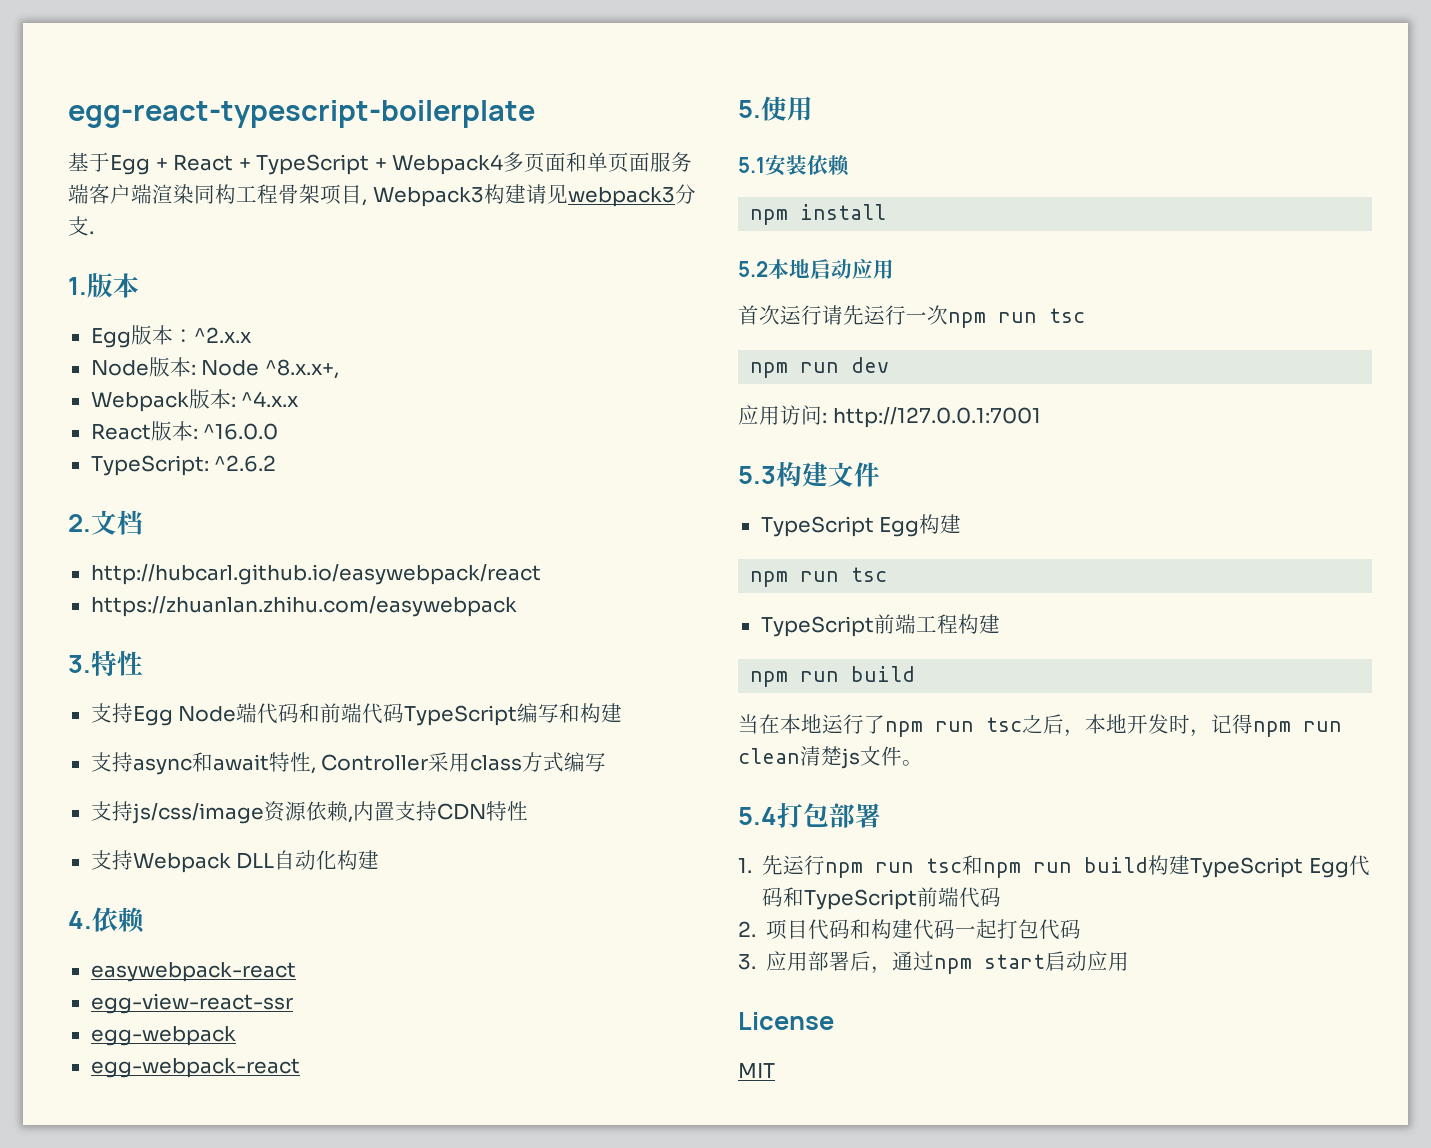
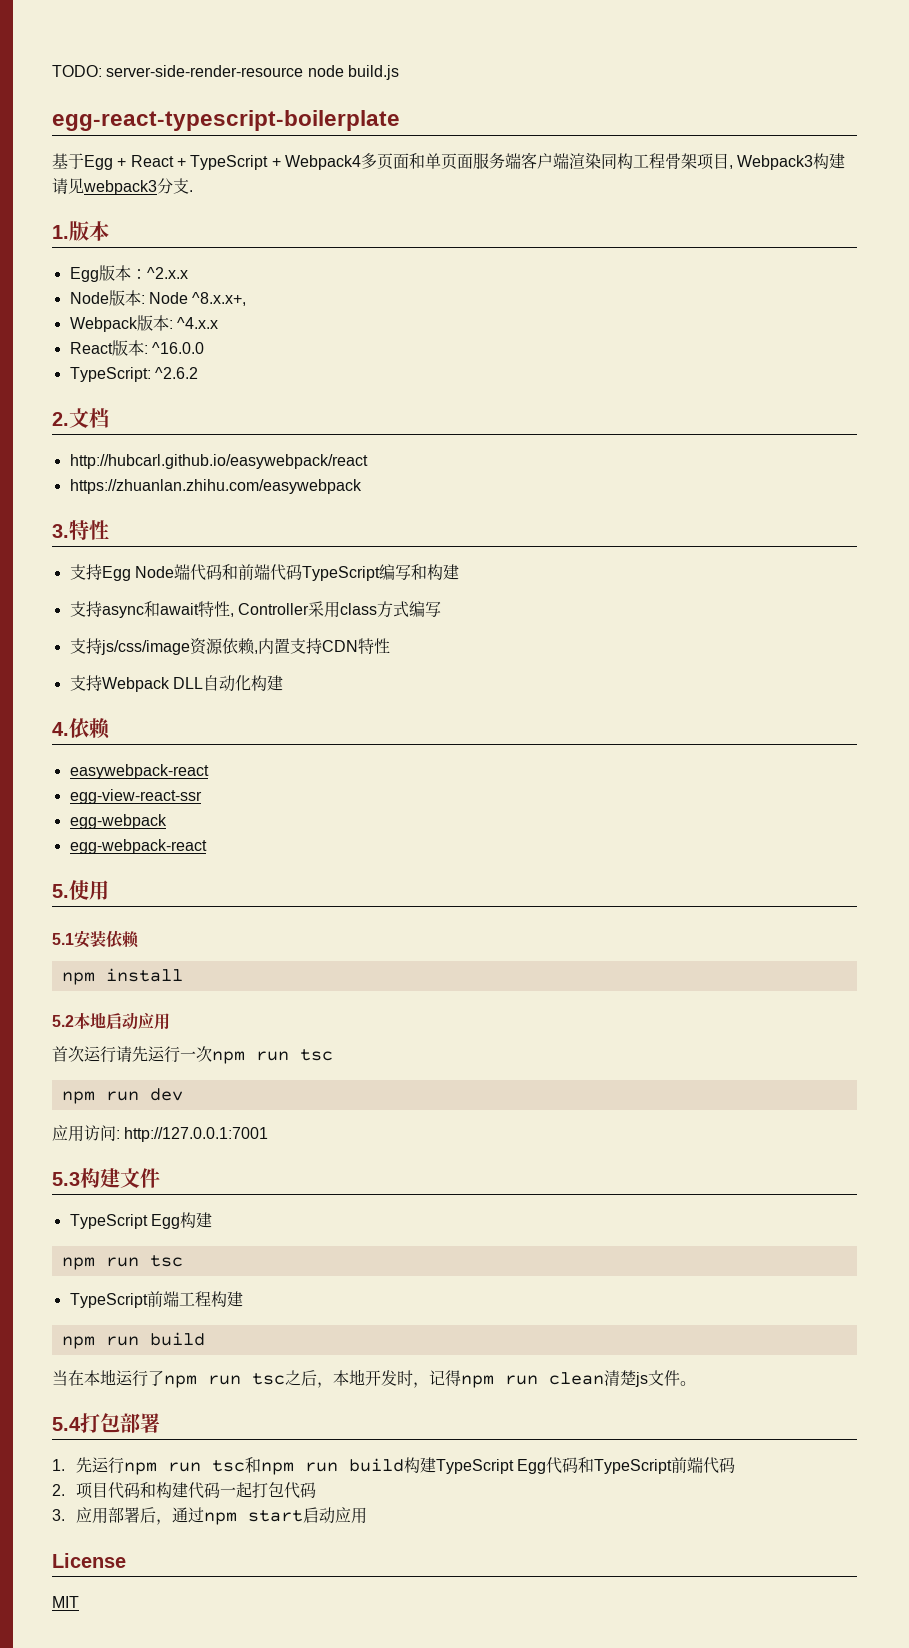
+ TODO: server-side-render-resource node build.js

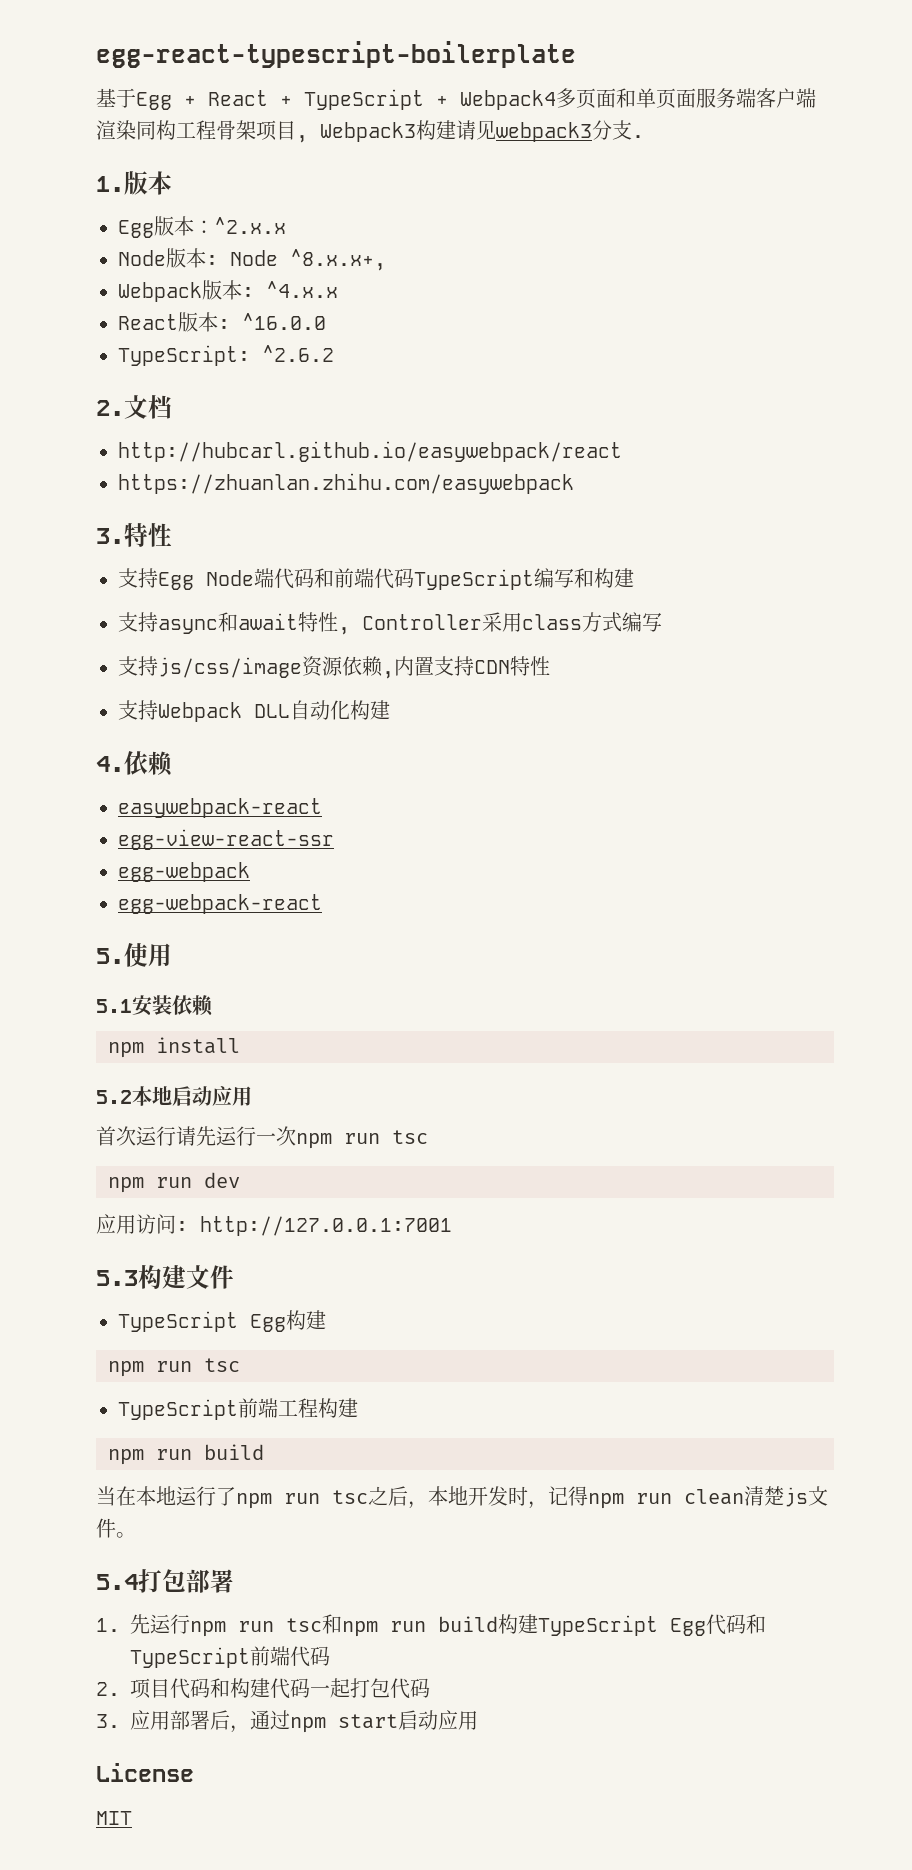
- TODO: server-side-render-resource node build.js

